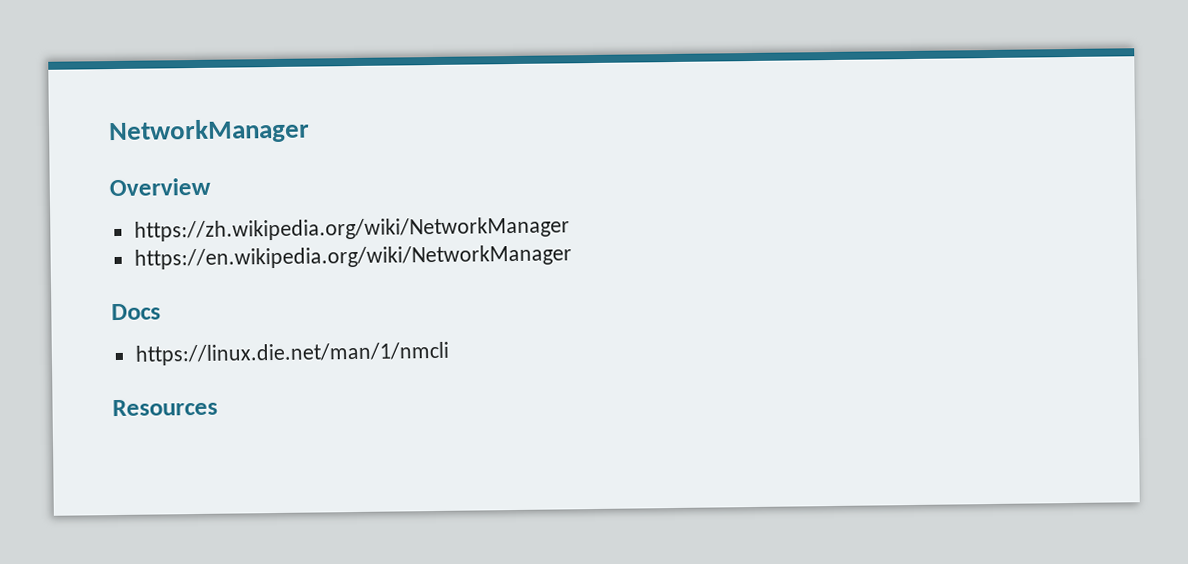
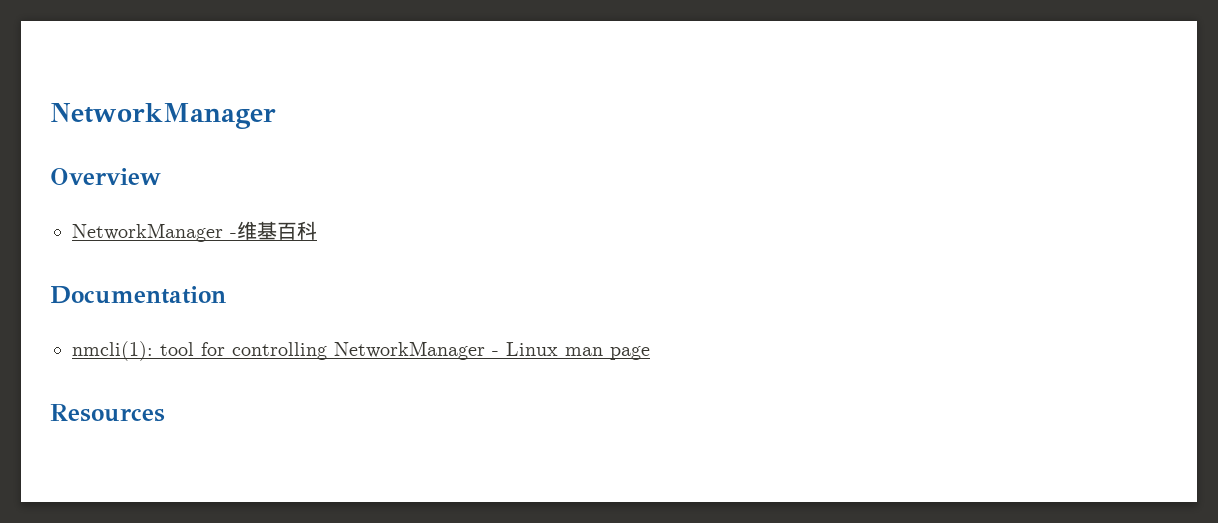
- https://zh.wikipedia.org/wiki/NetworkManager
- https://en.wikipedia.org/wiki/NetworkManager
- Docs
- https://linux.die.net/man/1/nmcli
+ NetworkManager -维基百科
+ Documentation
+ nmcli(1): tool for controlling NetworkManager - Linux man page

